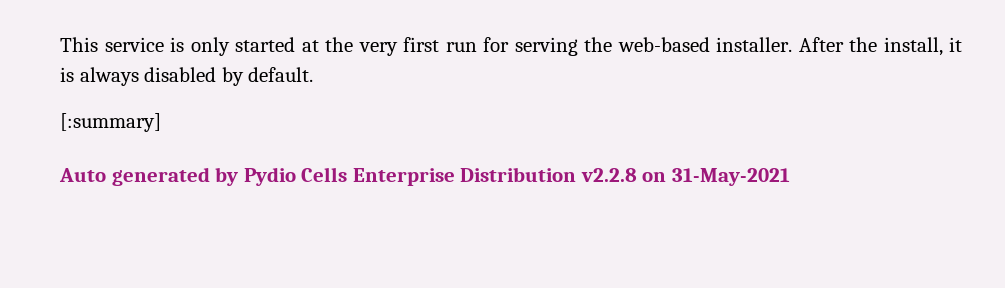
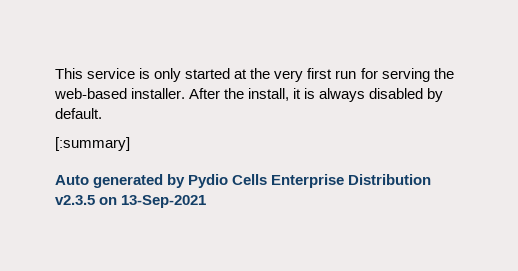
- Auto generated by Pydio Cells Enterprise Distribution v2.2.8 on 31-May-2021
+ Auto generated by Pydio Cells Enterprise Distribution v2.3.5 on 13-Sep-2021

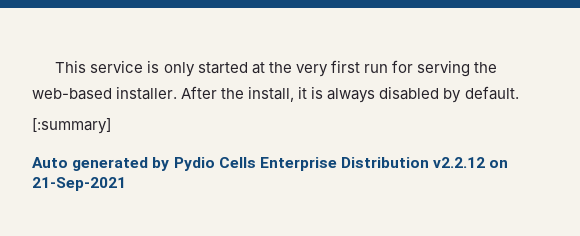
- Auto generated by Pydio Cells Enterprise Distribution v2.3.5 on 13-Sep-2021
+ Auto generated by Pydio Cells Enterprise Distribution v2.2.12 on 21-Sep-2021

